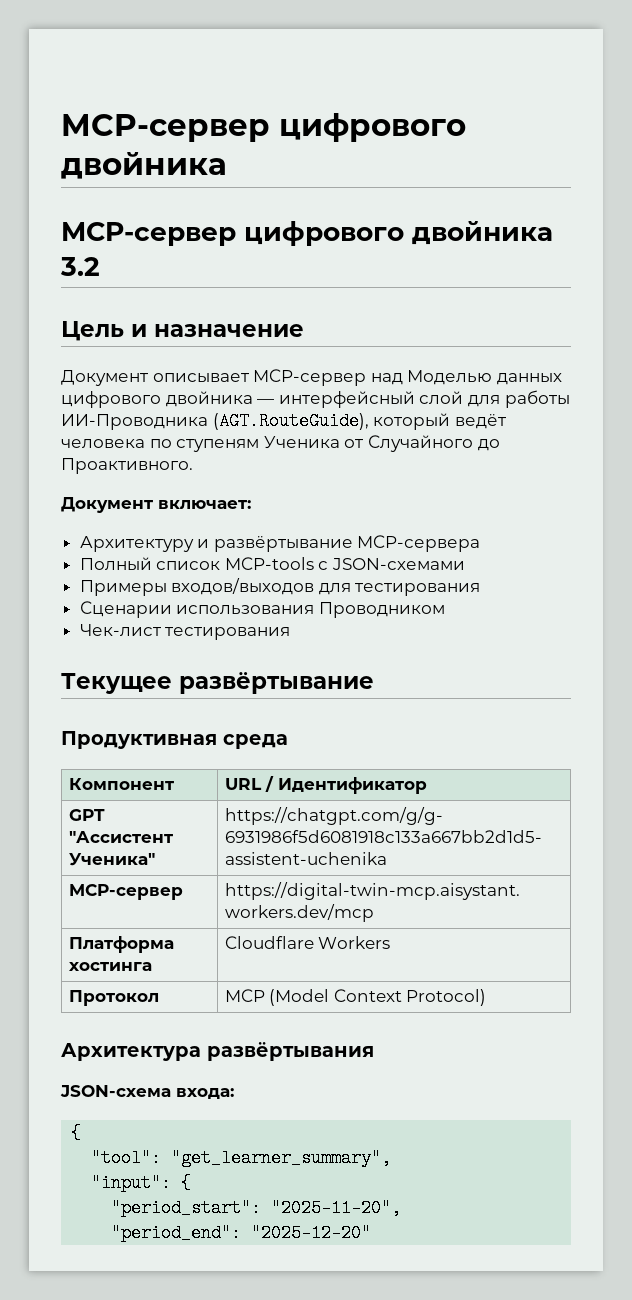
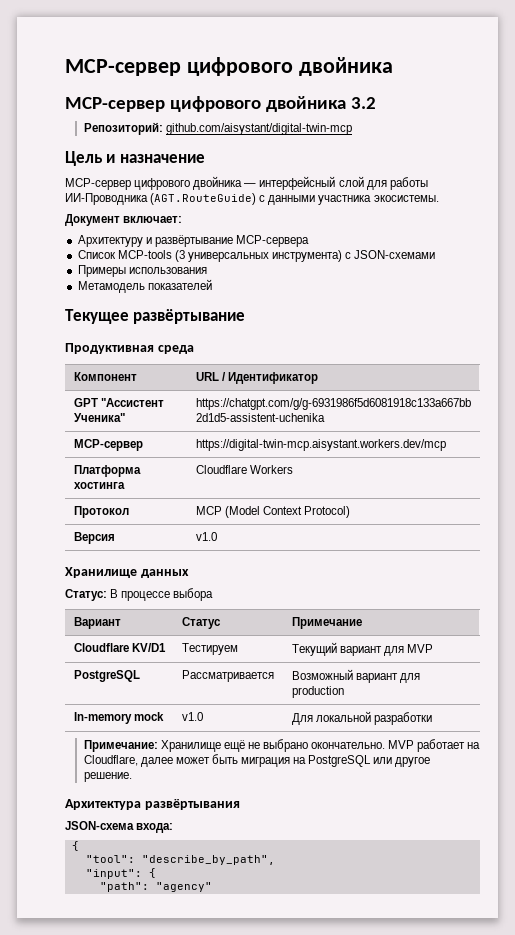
+ Репозиторий: github.com/aisystant/digital-twin-mcp
- Документ описывает MCP-сервер над Моделью данных цифрового двойника — интерфейсный слой для работы ИИ-Проводника (AGT.RouteGuide), который ведёт человека по ступеням Ученика от Случайного до Проактивного.
+ MCP-сервер цифрового двойника — интерфейсный слой для работы ИИ-Проводника (AGT.RouteGuide) с данными участника экосистемы.
- Полный список MCP-tools с JSON-схемами
- Примеры входов/выходов для тестирования
- Сценарии использования Проводником
- Чек-лист тестирования
+ Список MCP-tools (3 универсальных инструмента) с JSON-схемами
+ Примеры использования
+ Метамодель показателей
+ Версия | v1.0
+ Хранилище данных
+ Статус: В процессе выбора
+ Вариант | Статус | Примечание
+ Cloudflare KV/D1 | Тестируем | Текущий вариант для MVP
+ PostgreSQL | Рассматривается | Возможный вариант для production
+ In-memory mock | v1.0 | Для локальной разработки
+ Примечание: Хранилище ещё не выбрано окончательно. MVP работает на Cloudflare, далее может быть миграция на PostgreSQL или другое решение.
- "tool": "get_learner_summary",
+ "tool": "describe_by_path",
- "period_start": "2025-11-20",
- "period_end": "2025-12-20"
+ "path": "agency"

